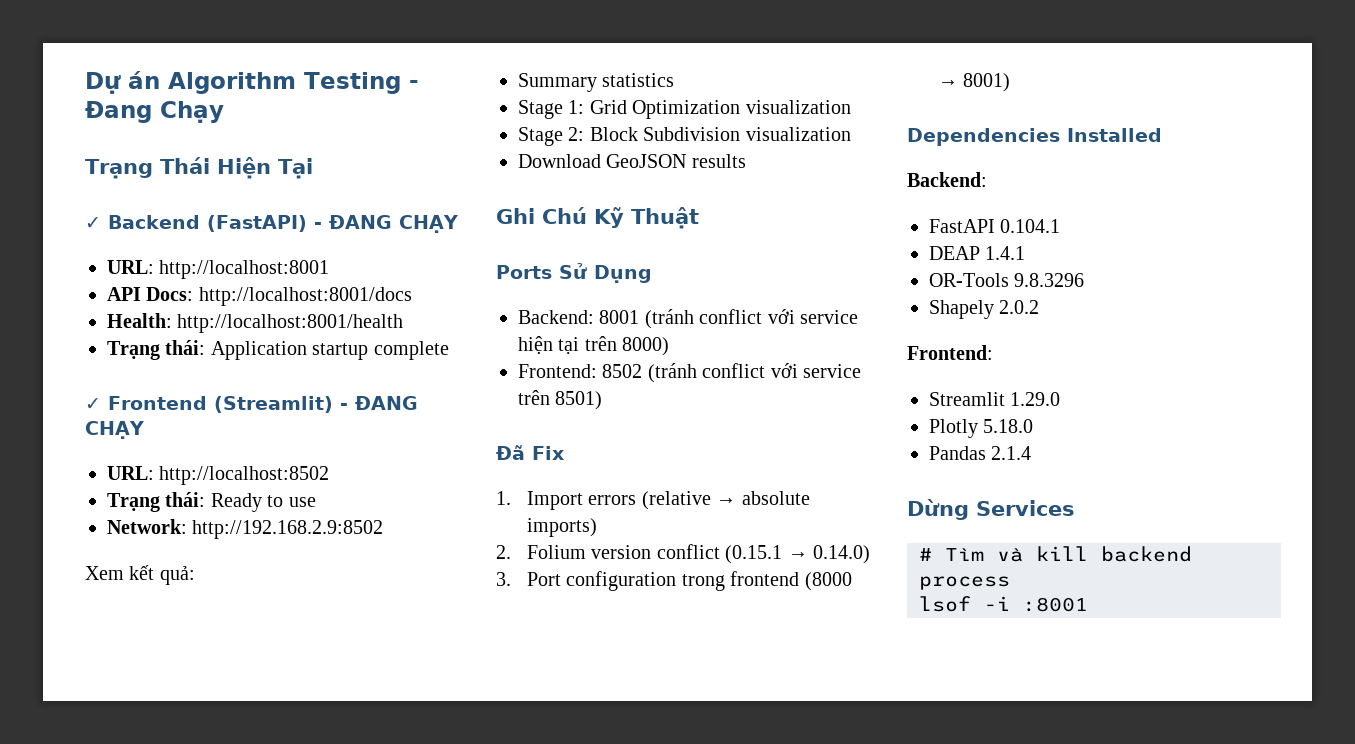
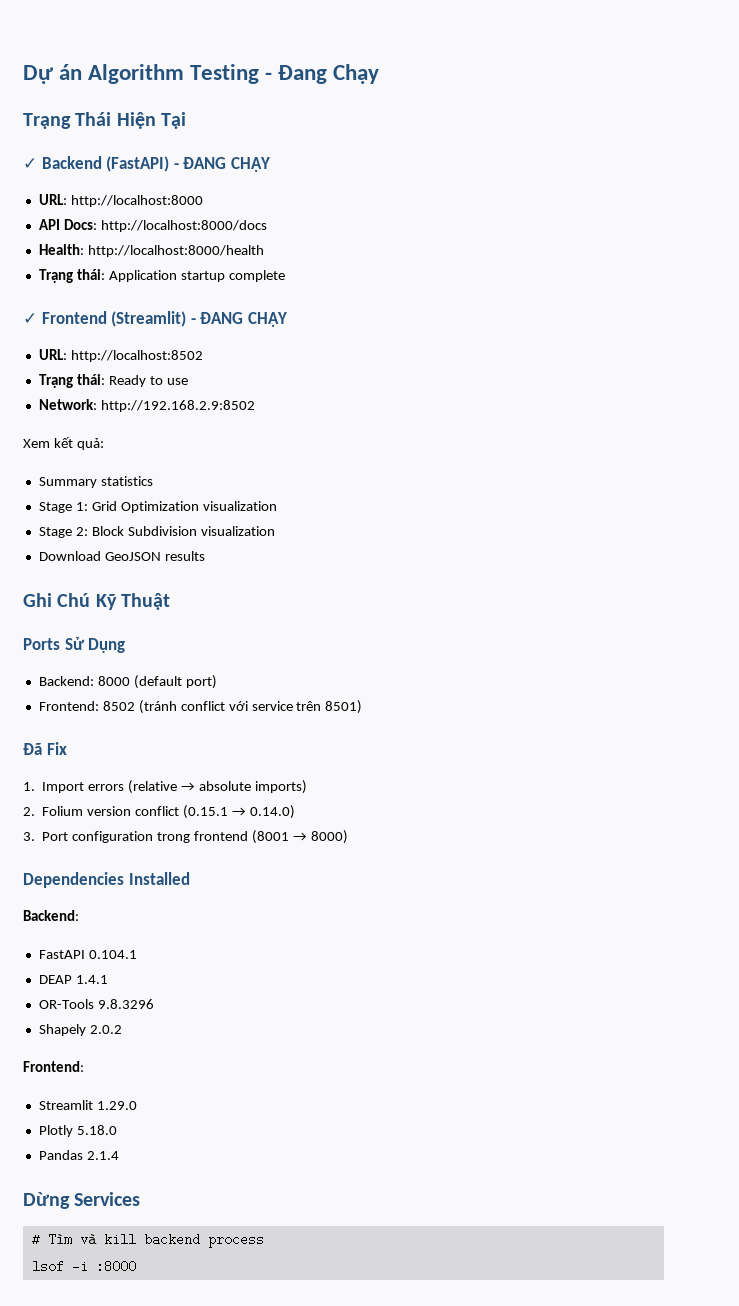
- URL: http://localhost:8001
+ URL: http://localhost:8000
- API Docs: http://localhost:8001/docs
+ API Docs: http://localhost:8000/docs
- Health: http://localhost:8001/health
+ Health: http://localhost:8000/health
- Backend: 8001 (tránh conflict với service hiện tại trên 8000)
+ Backend: 8000 (default port)
- 3. Port configuration trong frontend (8000 → 8001)
+ 3. Port configuration trong frontend (8001 → 8000)
- lsof -i :8001
+ lsof -i :8000

